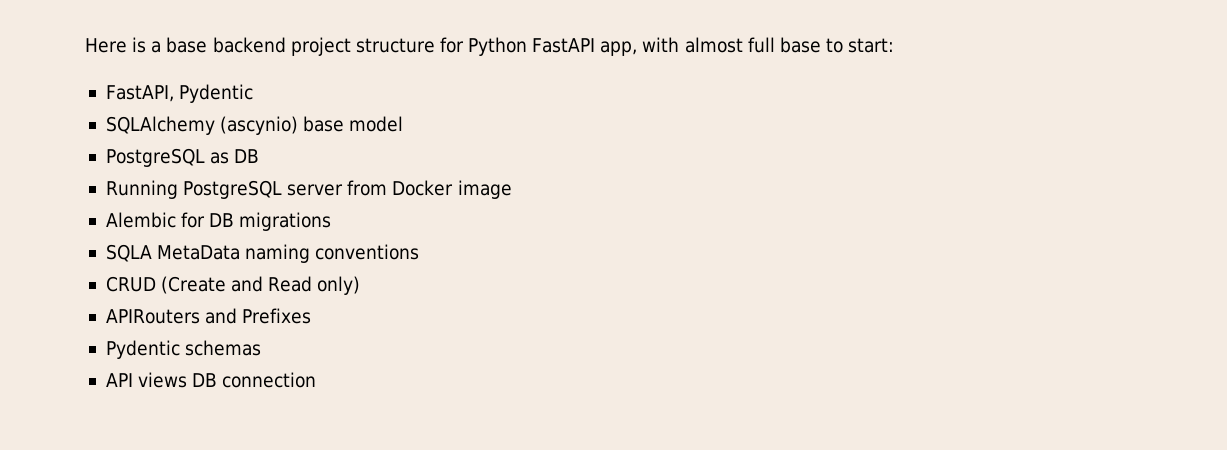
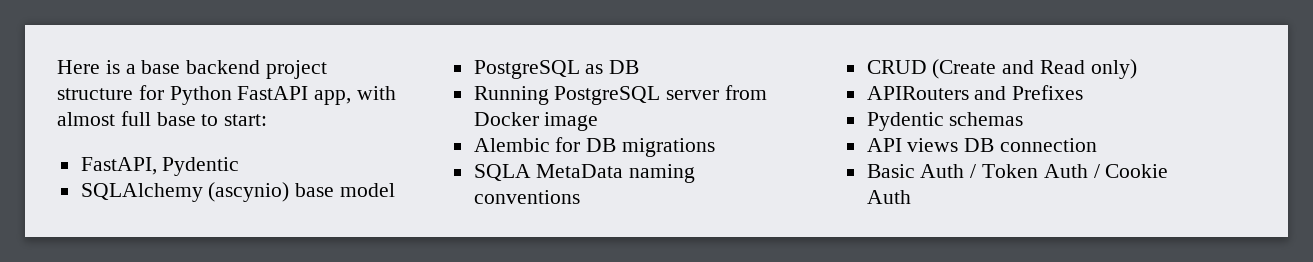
+ Basic Auth / Token Auth / Cookie Auth

